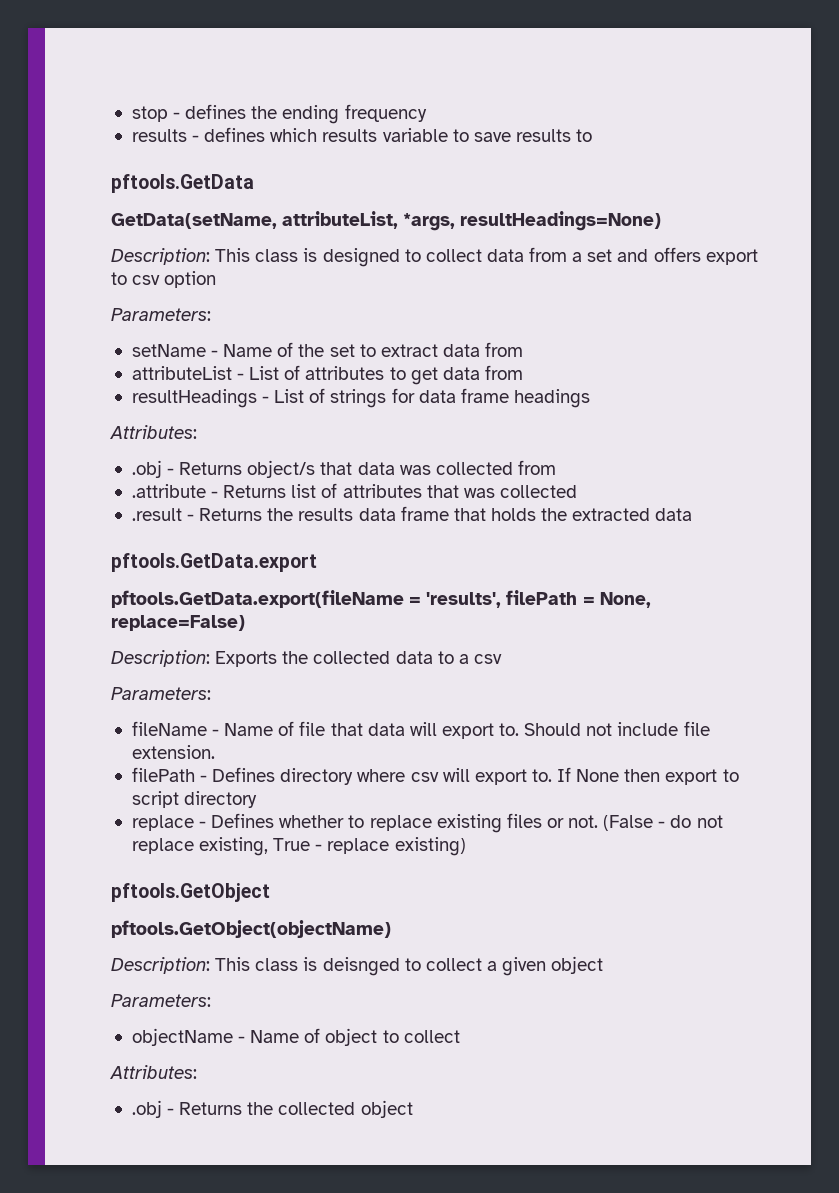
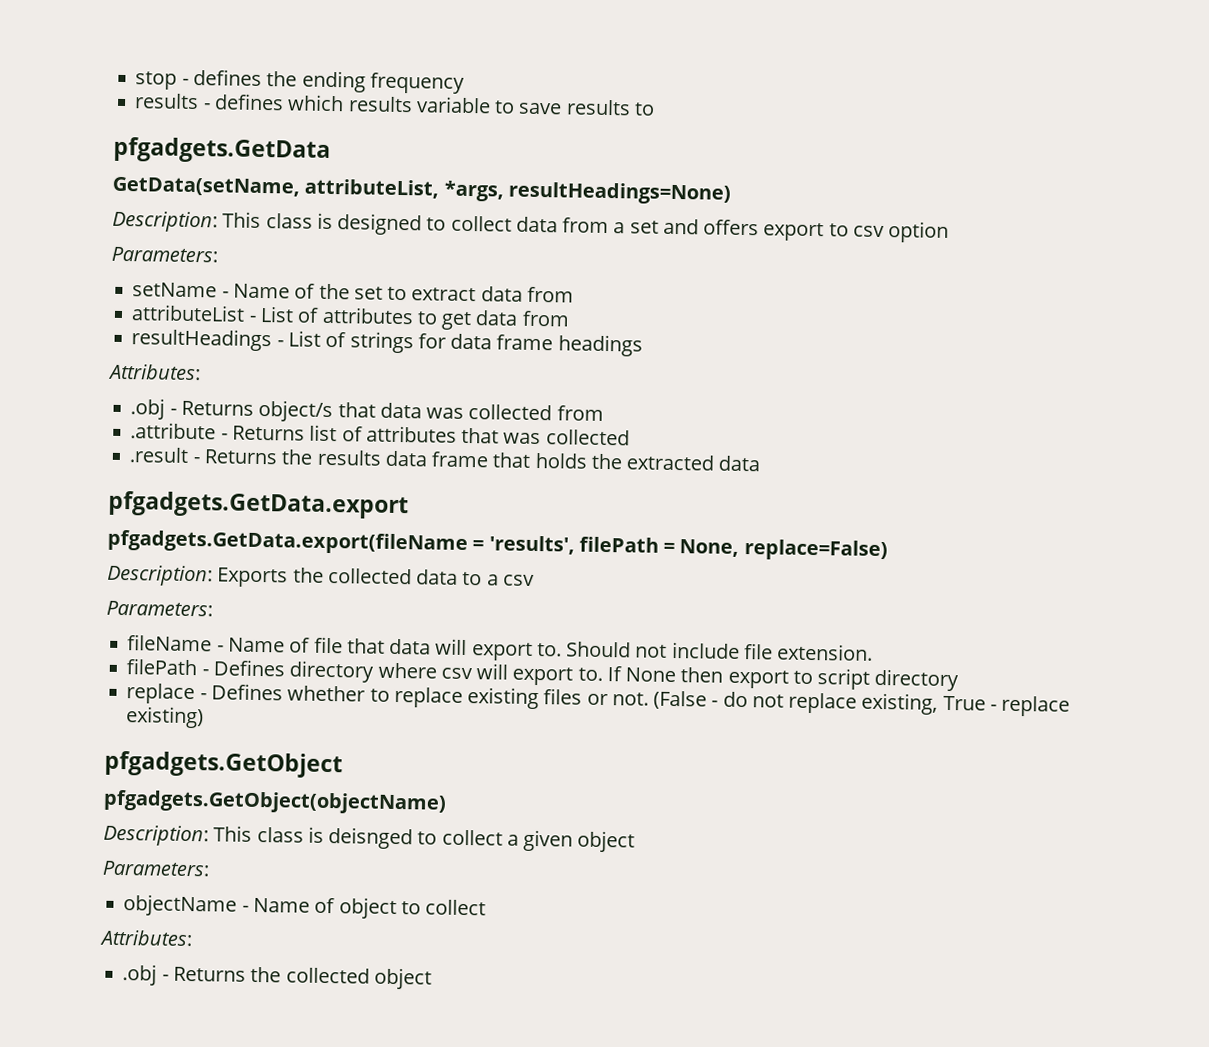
- pftools.GetData
+ pfgadgets.GetData
- pftools.GetData.export
- pftools.GetData.export(fileName = 'results', filePath = None, replace=False)
+ pfgadgets.GetData.export
+ pfgadgets.GetData.export(fileName = 'results', filePath = None, replace=False)
- pftools.GetObject
- pftools.GetObject(objectName)
+ pfgadgets.GetObject
+ pfgadgets.GetObject(objectName)

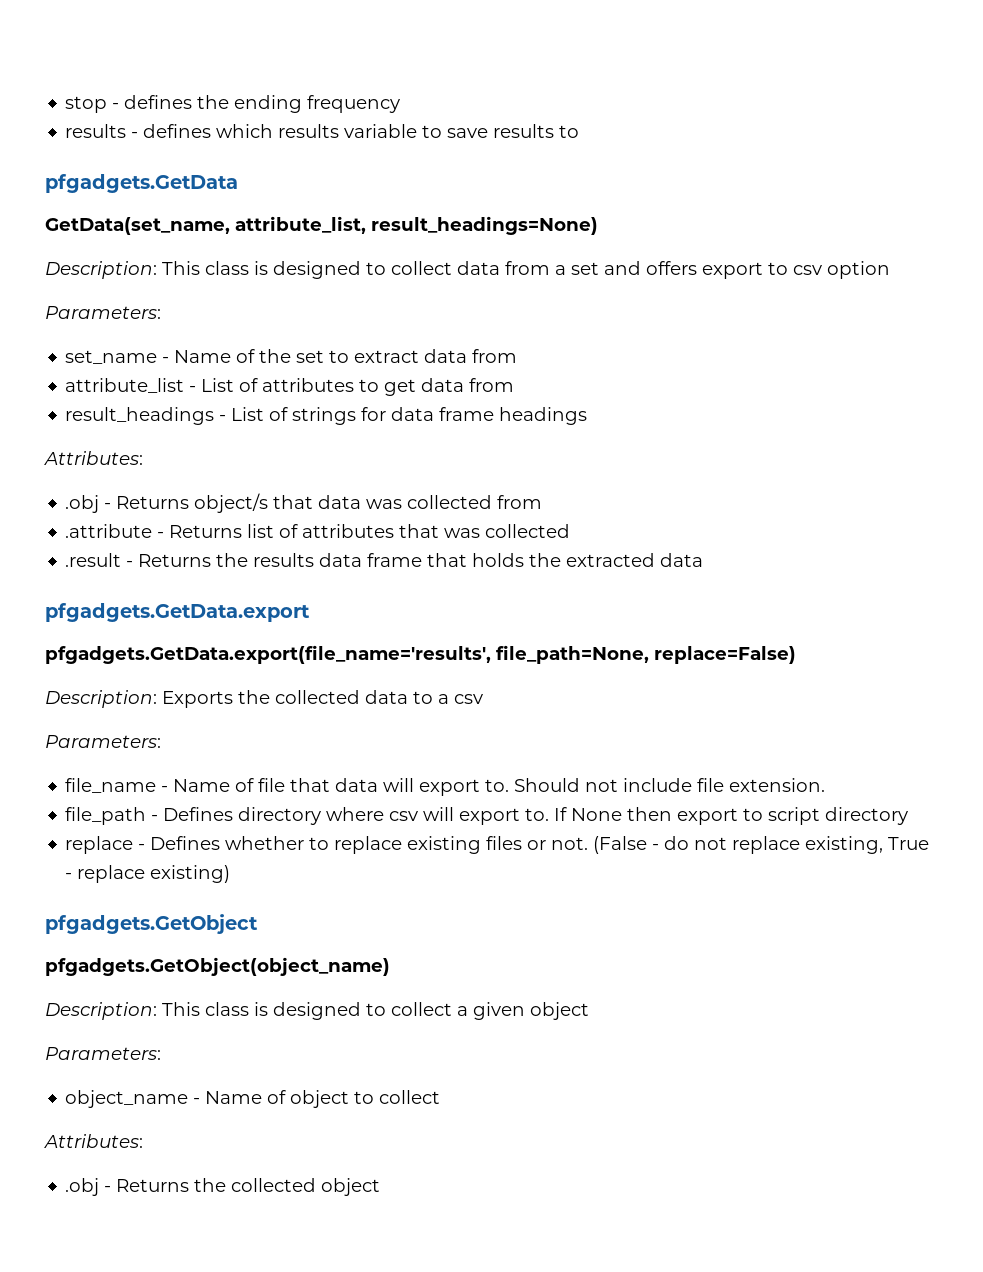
- GetData(setName, attributeList, *args, resultHeadings=None)
+ GetData(set_name, attribute_list, result_headings=None)
- setName - Name of the set to extract data from
+ set_name - Name of the set to extract data from
- attributeList - List of attributes to get data from
+ attribute_list - List of attributes to get data from
- resultHeadings - List of strings for data frame headings
+ result_headings - List of strings for data frame headings
- pfgadgets.GetData.export(fileName = 'results', filePath = None, replace=False)
+ pfgadgets.GetData.export(file_name='results', file_path=None, replace=False)
- fileName - Name of file that data will export to.
+ file_name - Name of file that data will export to.
- filePath - Defines directory where csv will export to.
+ file_path - Defines directory where csv will export to.
- pfgadgets.GetObject(objectName)
- Description: This class is deisnged to collect a given object
+ pfgadgets.GetObject(object_name)
+ Description: This class is designed to collect a given object
- objectName - Name of object to collect
+ object_name - Name of object to collect

